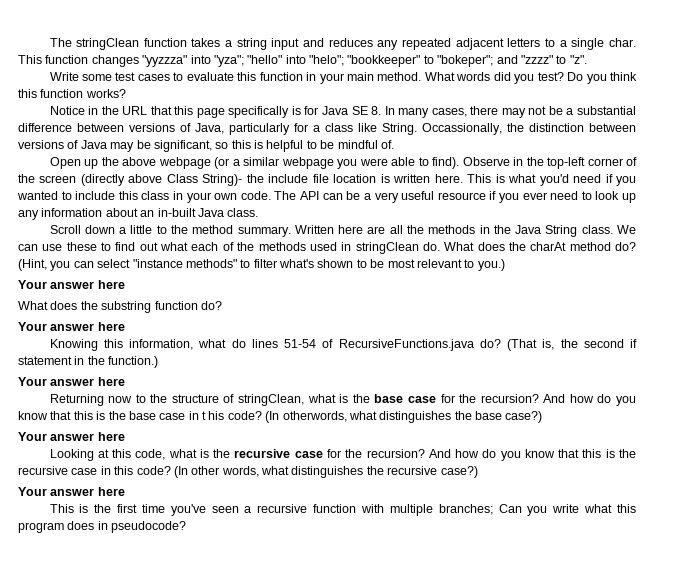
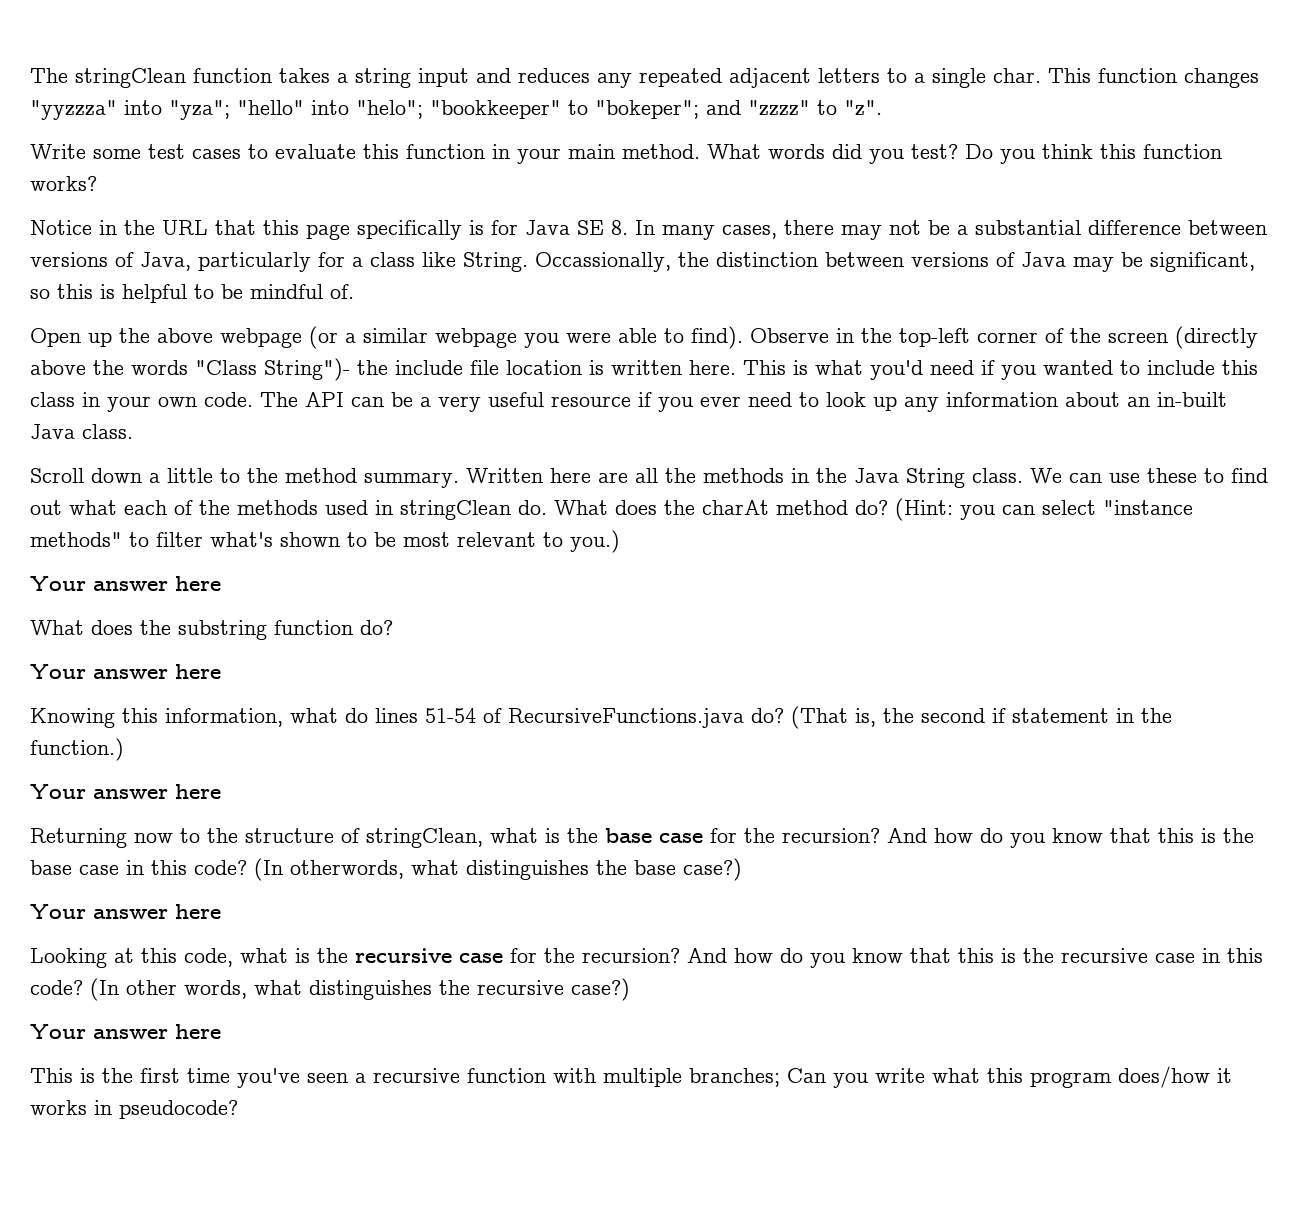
- Observe in the top-left corner of the screen (directly above Class String)- the include file location is written here.
+ Observe in the top-left corner of the screen (directly above the words "Class String")- the include file location is written here.
- (Hint, you can select "instance methods" to filter what's shown to be most relevant to you.)
+ (Hint: you can select "instance methods" to filter what's shown to be most relevant to you.)
- And how do you know that this is the base case in t his code?
+ And how do you know that this is the base case in this code?
- This is the first time you've seen a recursive function with multiple branches; Can you write what this program does in pseudocode?
+ This is the first time you've seen a recursive function with multiple branches; Can you write what this program does/how it works in pseudocode?

